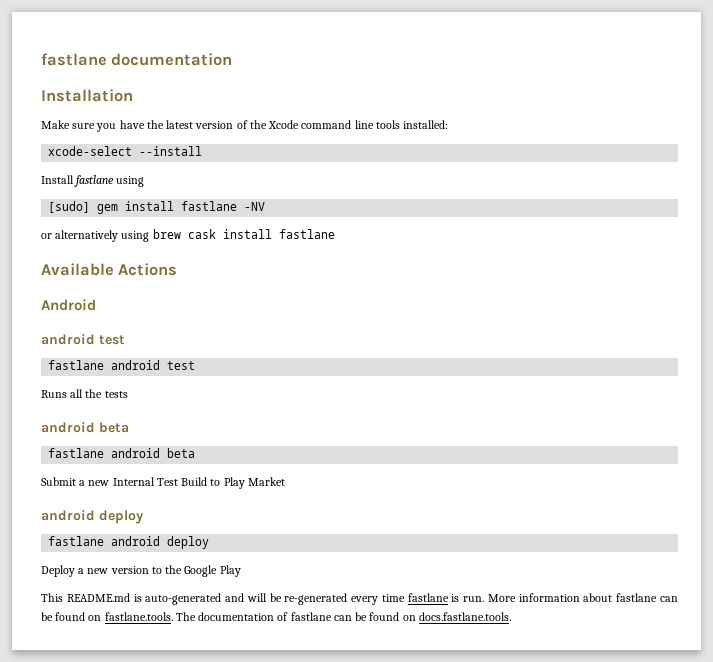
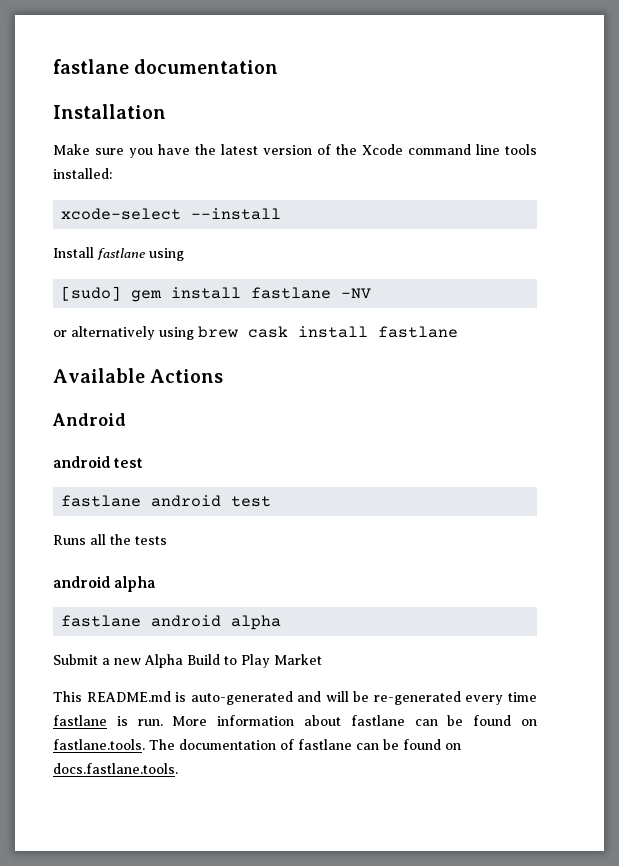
  Runs all the tests
- android beta
- fastlane android beta
+ android alpha
+ fastlane android alpha
- Submit a new Internal Test Build to Play Market
- android deploy
- fastlane android deploy
- Deploy a new version to the Google Play
+ Submit a new Alpha Build to Play Market

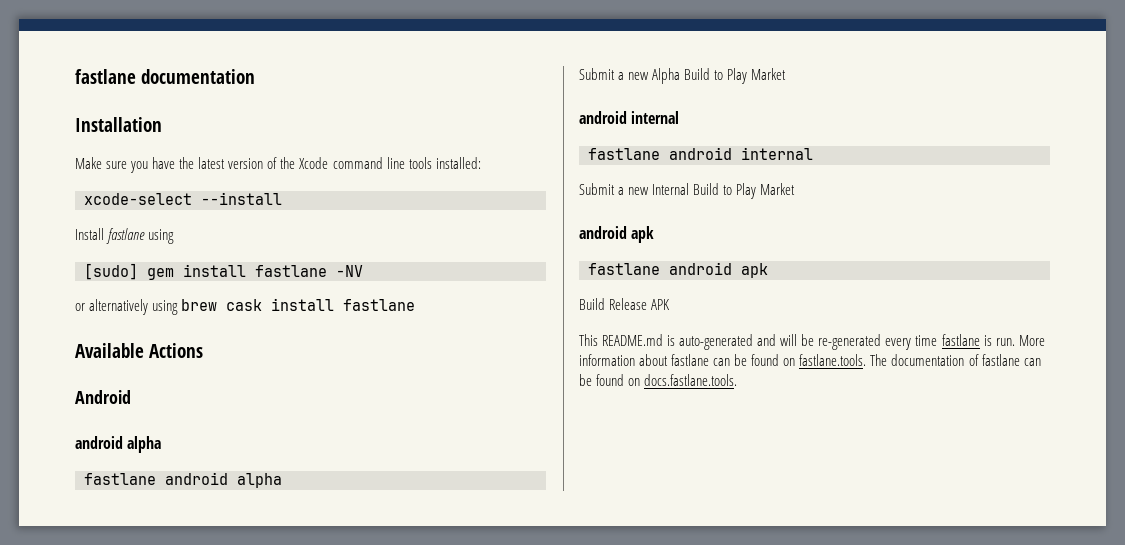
  Android
- android test
- fastlane android test
- Runs all the tests
  Submit a new Alpha Build to Play Market
+ android internal
+ fastlane android internal
+ Submit a new Internal Build to Play Market
+ android apk
+ fastlane android apk
+ Build Release APK

